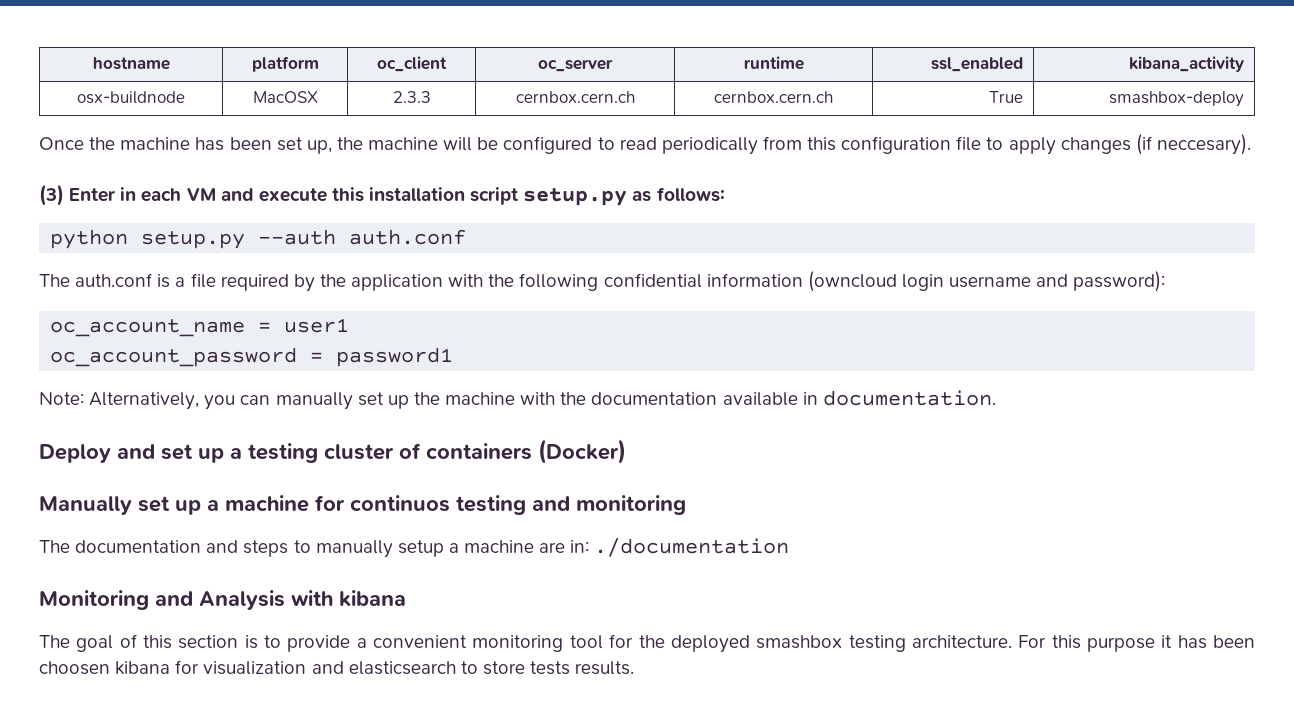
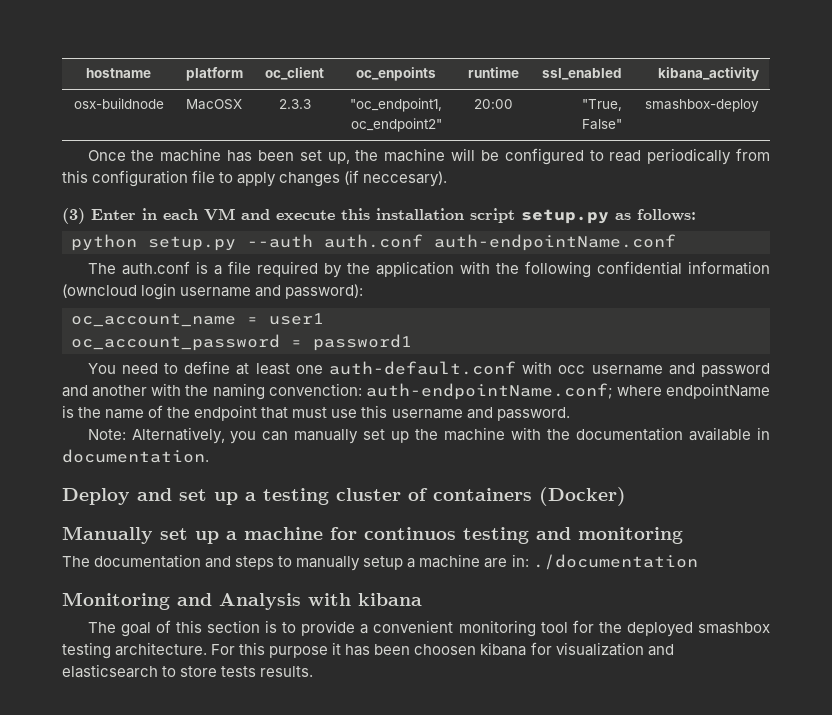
- hostname | platform | oc_client | oc_server | runtime | ssl_enabled | kibana_activity
+ hostname | platform | oc_client | oc_enpoints | runtime | ssl_enabled | kibana_activity
- osx-buildnode | MacOSX | 2.3.3 | cernbox.cern.ch | cernbox.cern.ch | True | smashbox-deploy
+ osx-buildnode | MacOSX | 2.3.3 | "oc_endpoint1, oc_endpoint2" | 20:00 | "True, False" | smashbox-deploy
- python setup.py --auth auth.conf
+ python setup.py --auth auth.conf auth-endpointName.conf
+ You need to define at least one auth-default.conf with occ username and password and another with the naming convenction: auth-endpointName.conf; where endpointName is the name of the endpoint that must use this username and password.

